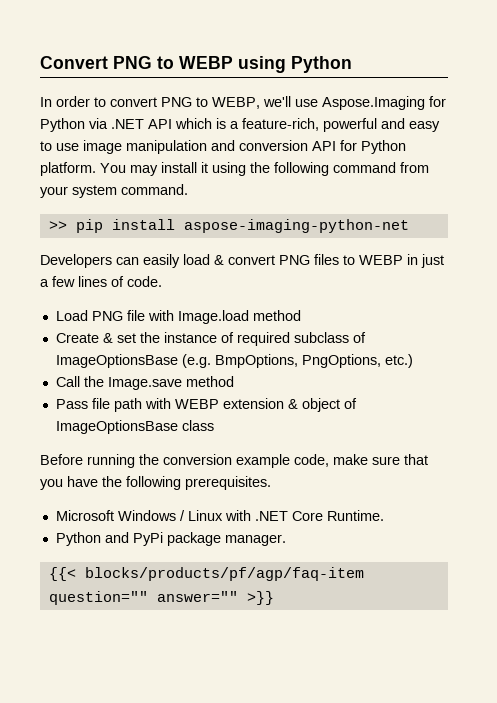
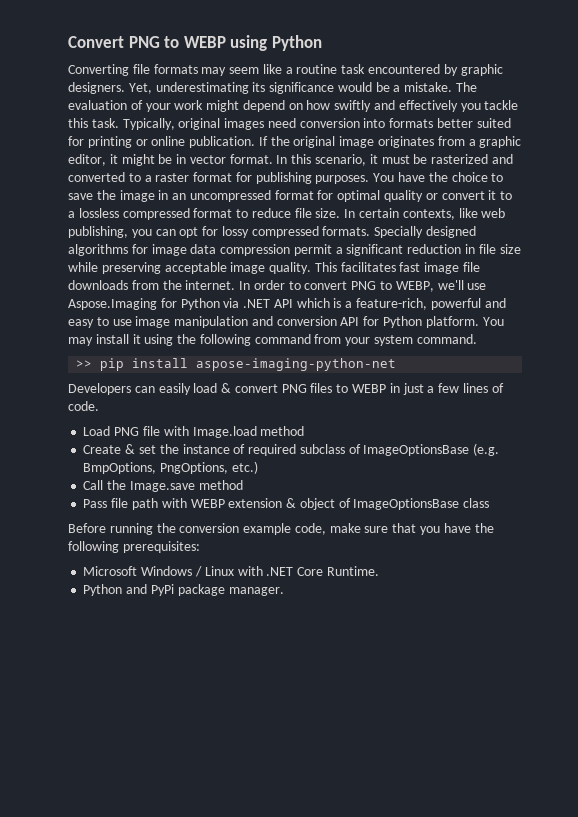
+ Converting file formats may seem like a routine task encountered by graphic designers. Yet, underestimating its significance would be a mistake. The evaluation of your work might depend on how swiftly and effectively you tackle this task. Typically, original images need conversion into formats better suited for printing or online publication. If the original image originates from a graphic editor, it might be in vector format. In this scenario, it must be rasterized and converted to a raster format for publishing purposes. You have the choice to save the image in an uncompressed format for optimal quality or convert it to a lossless compressed format to reduce file size. In certain contexts, like web publishing, you can opt for lossy compressed formats. Specially designed algorithms for image data compression permit a significant reduction in file size while preserving acceptable image quality. This facilitates fast image file downloads from the internet.
- Before running the conversion example code, make sure that you have the following prerequisites.
+ Before running the conversion example code, make sure that you have the following prerequisites:
- {{< blocks/products/pf/agp/faq-item question="" answer="" >}}

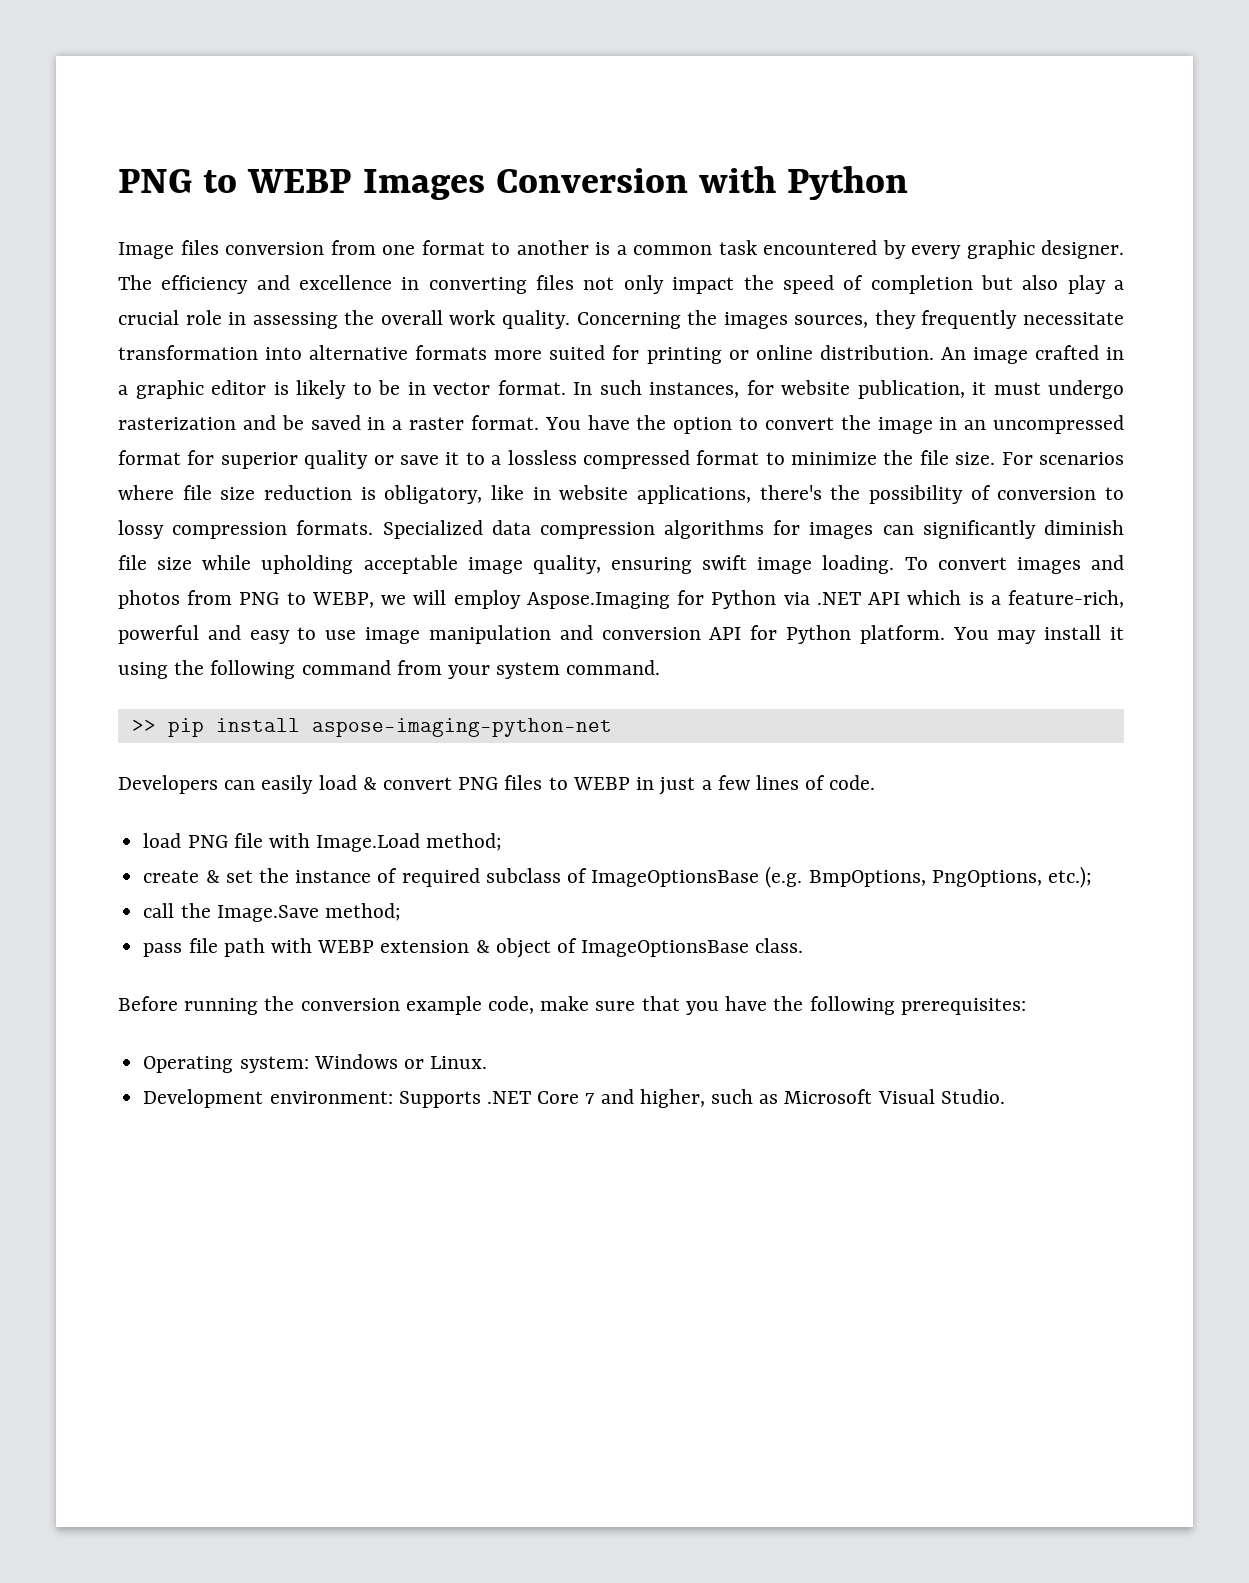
- Convert PNG to WEBP using Python
- Converting file formats may seem like a routine task encountered by graphic designers. Yet, underestimating its significance would be a mistake. The evaluation of your work might depend on how swiftly and effectively you tackle this task. Typically, original images need conversion into formats better suited for printing or online publication. If the original image originates from a graphic editor, it might be in vector format.
+ PNG to WEBP Images Conversion with Python
+ Image files conversion from one format to another is a common task encountered by every graphic designer. The efficiency and excellence in converting files not only impact the speed of completion but also play a crucial role in assessing the overall work quality. Concerning the images sources, they frequently necessitate transformation into alternative formats more suited for printing or online distribution. An image crafted in a graphic editor is likely to be in vector format.
- In this scenario, it must be rasterized and converted to a raster format for publishing purposes. You have the choice to save the image in an uncompressed format for optimal quality or convert it to a lossless compressed format to reduce file size. In certain contexts, like web publishing, you can opt for lossy compressed formats. Specially designed algorithms for image data compression permit a significant reduction in file size while preserving acceptable image quality. This facilitates fast image file downloads from the internet. In order to convert PNG to WEBP, we'll use Aspose.Imaging for Python via .NET API which is a feature-rich, powerful and easy to use image manipulation and conversion API for Python platform.
+ In such instances, for website publication, it must undergo rasterization and be saved in a raster format. You have the option to convert the image in an uncompressed format for superior quality or save it to a lossless compressed format to minimize the file size. For scenarios where file size reduction is obligatory, like in website applications, there's the possibility of conversion to lossy compression formats. Specialized data compression algorithms for images can significantly diminish file size while upholding acceptable image quality, ensuring swift image loading. To convert images and photos from PNG to WEBP, we will employ Aspose.Imaging for Python via .NET API which is a feature-rich, powerful and easy to use image manipulation and conversion API for Python platform.
- Load PNG file with Image.load method
- Create & set the instance of required subclass of ImageOptionsBase (e.g. BmpOptions, PngOptions, etc.)
- Call the Image.save method
- Pass file path with WEBP extension & object of ImageOptionsBase class
+ load PNG file with Image.Load method;
+ create & set the instance of required subclass of ImageOptionsBase (e.g. BmpOptions, PngOptions, etc.);
+ call the Image.Save method;
+ pass file path with WEBP extension & object of ImageOptionsBase class.
- Microsoft Windows / Linux with .NET Core Runtime.
- Python and PyPi package manager.
+ Operating system: Windows or Linux.
+ Development environment: Supports .NET Core 7 and higher, such as Microsoft Visual Studio.

